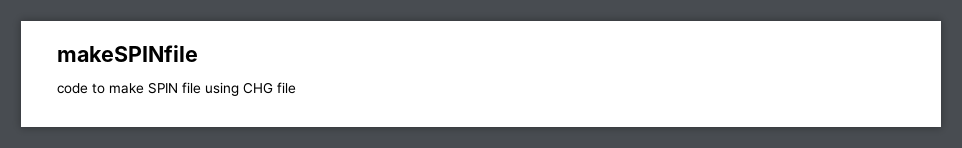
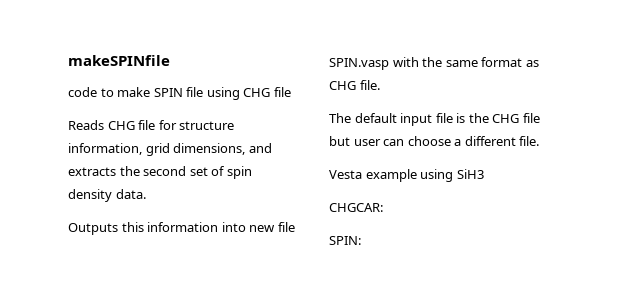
+ Reads CHG file for structure information, grid dimensions, and extracts the second set of spin density data.
+ Outputs this information into new file SPIN.vasp with the same format as CHG file.
+ The default input file is the CHG file but user can choose a different file.
+ Vesta example using SiH3
+ CHGCAR:
+ SPIN:

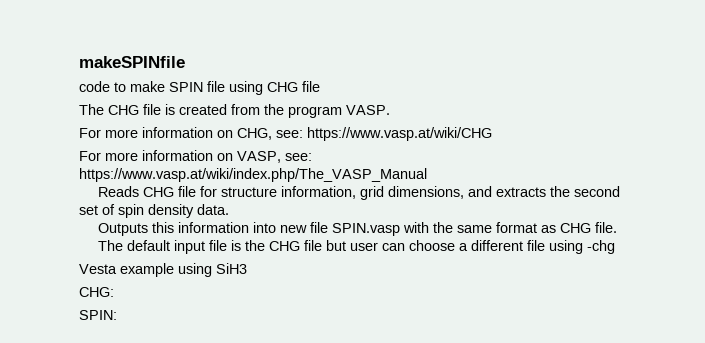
+ The CHG file is created from the program VASP.
+ For more information on CHG, see: https://www.vasp.at/wiki/CHG
+ For more information on VASP, see: https://www.vasp.at/wiki/index.php/The_VASP_Manual
- The default input file is the CHG file but user can choose a different file.
+ The default input file is the CHG file but user can choose a different file using -chg
- CHGCAR:
+ CHG:

